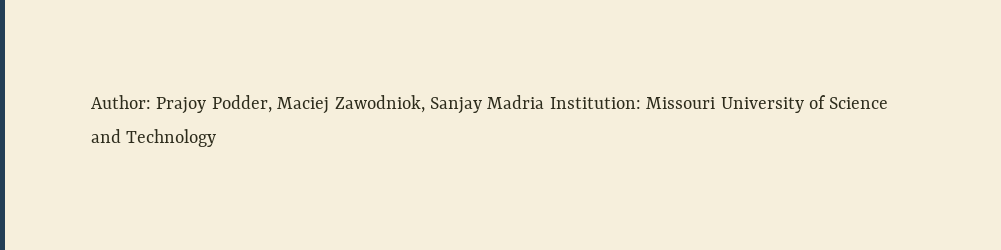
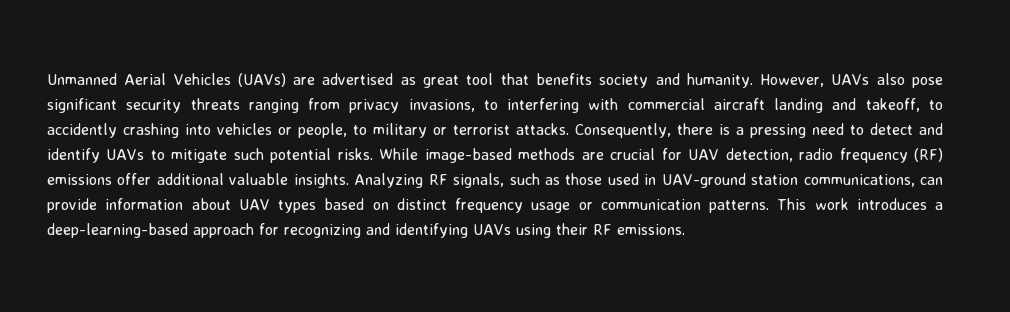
- Author: Prajoy Podder, Maciej Zawodniok, Sanjay Madria Institution: Missouri University of Science and Technology
+ Unmanned Aerial Vehicles (UAVs) are advertised as great tool that benefits society and humanity. However, UAVs also pose significant security threats ranging from privacy invasions, to interfering with commercial aircraft landing and takeoff, to accidently crashing into vehicles or people, to military or terrorist attacks. Consequently, there is a pressing need to detect and identify UAVs to mitigate such potential risks. While image-based methods are crucial for UAV detection, radio frequency (RF) emissions offer additional valuable insights. Analyzing RF signals, such as those used in UAV-ground station communications, can provide information about UAV types based on distinct frequency usage or communication patterns. This work introduces a deep-learning-based approach for recognizing and identifying UAVs using their RF emissions.

